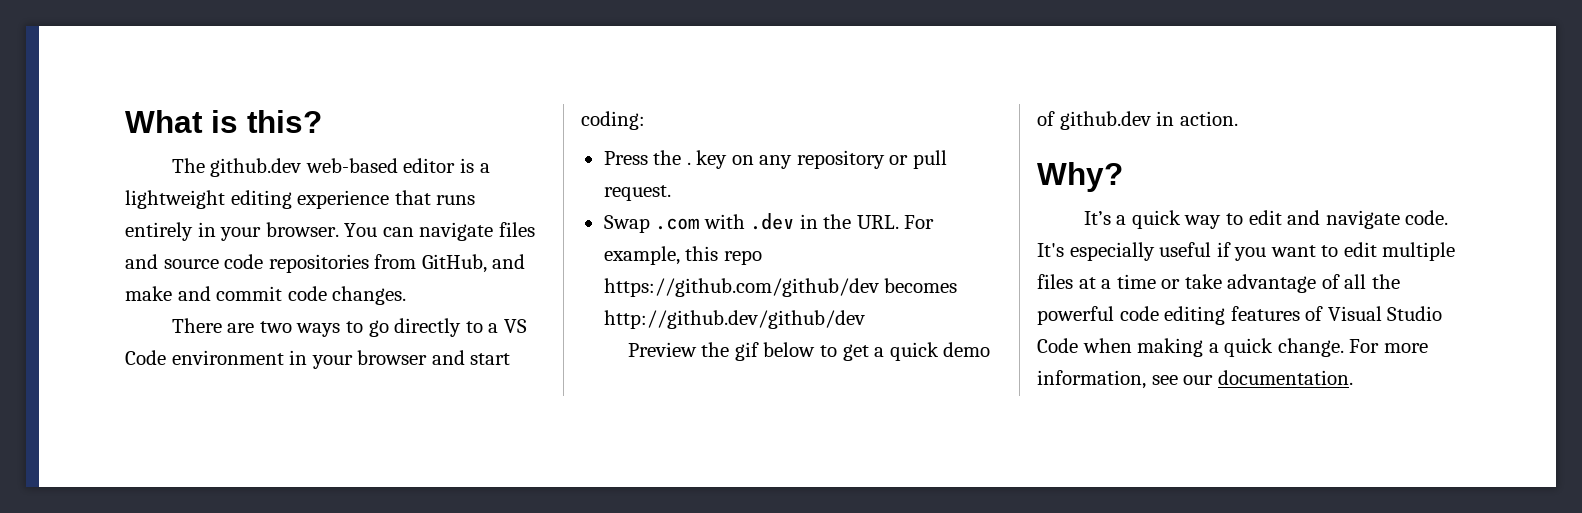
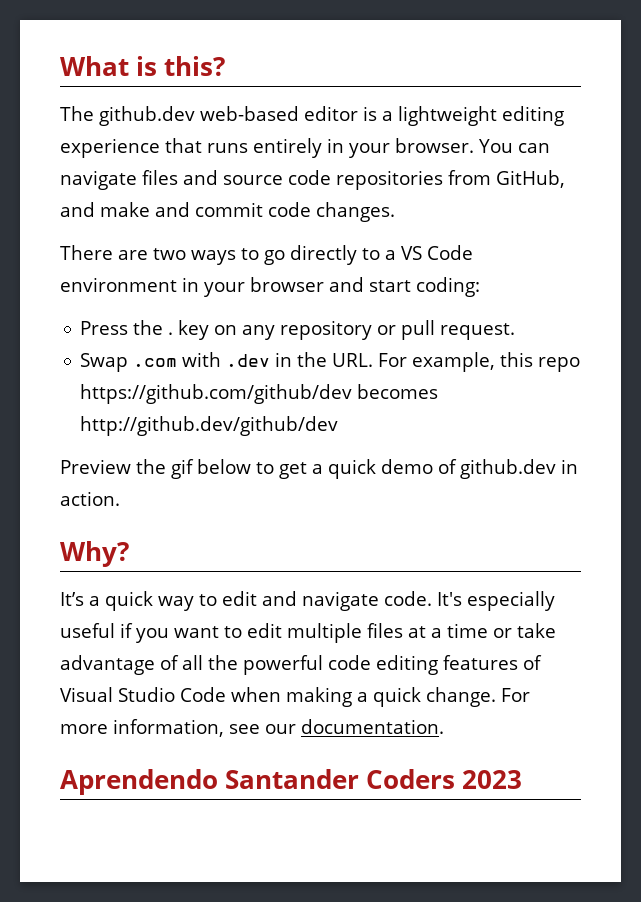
+ Aprendendo Santander Coders 2023

